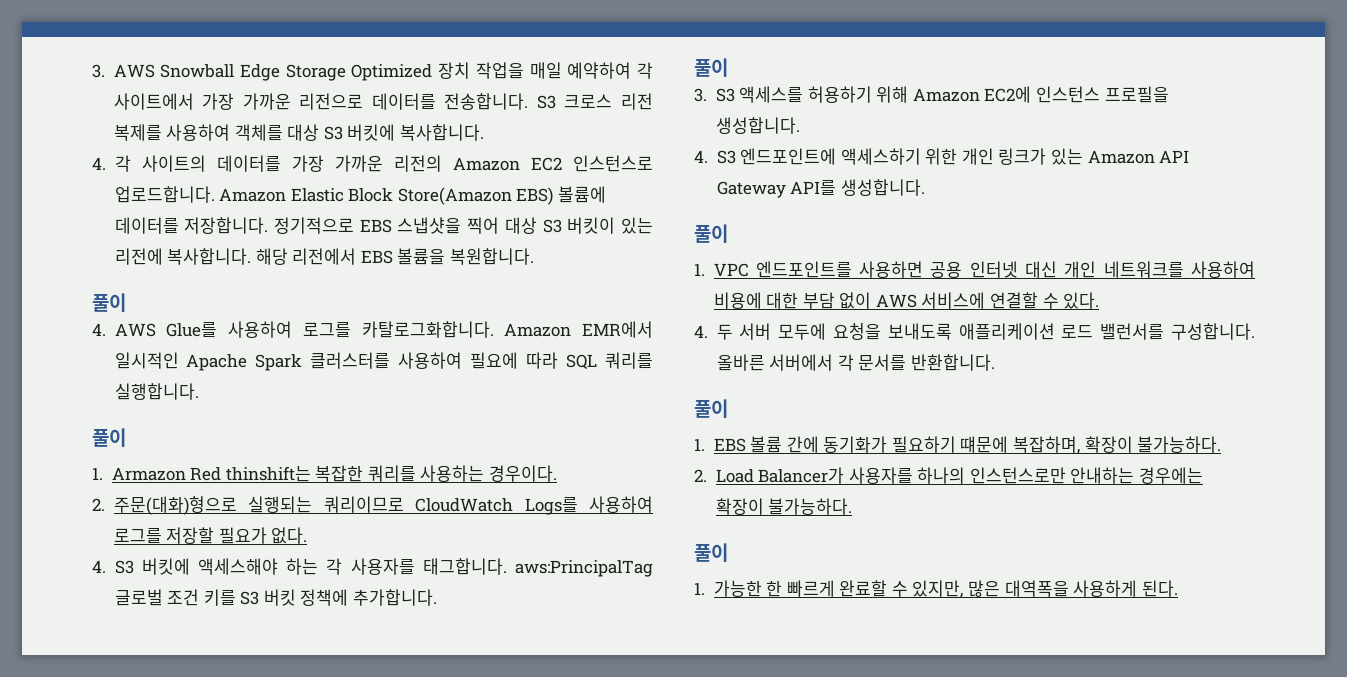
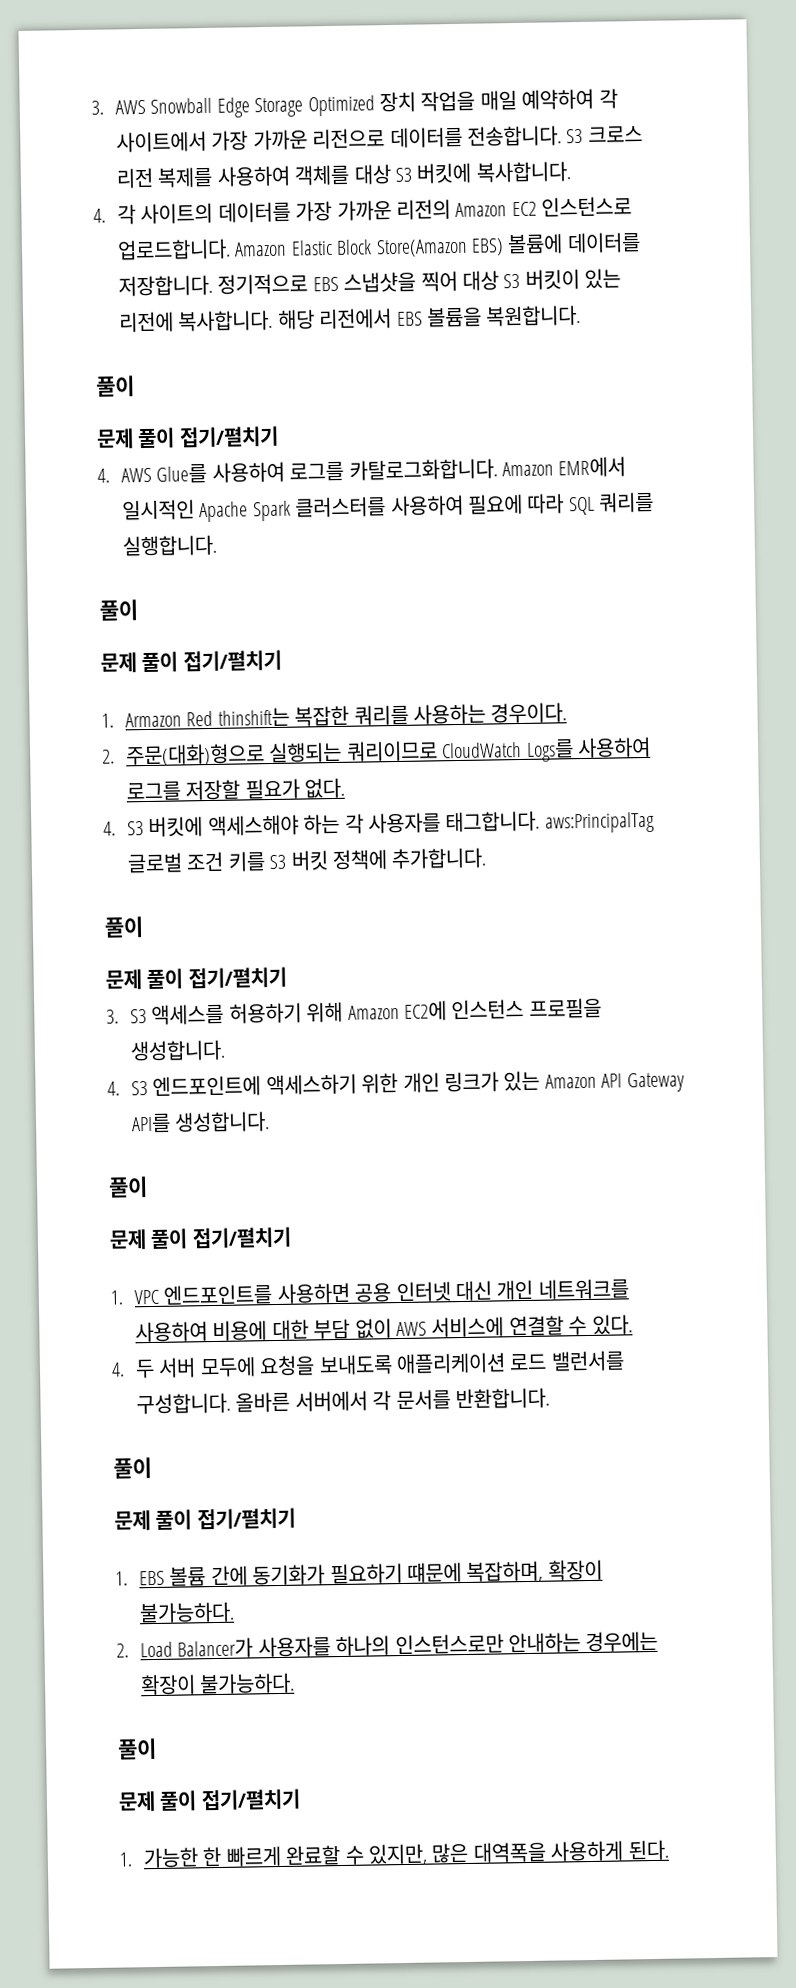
  해당 리전에서 EBS 볼륨을 복원합니다.
  풀이
+ 문제 풀이 접기/펼치기
  Amazon EMR에서 일시적인 Apache Spark 클러스터를 사용하여 필요에 따라 SQL 쿼리를 실행합니다.
  풀이
+ 문제 풀이 접기/펼치기
  4. S3 버킷에 액세스해야 하는 각 사용자를 태그합니다. aws:PrincipalTag 글로벌 조건 키를 S3 버킷 정책에 추가합니다.
  풀이
+ 문제 풀이 접기/펼치기
  4. S3 엔드포인트에 액세스하기 위한 개인 링크가 있는 Amazon API Gateway API를 생성합니다.
  풀이
+ 문제 풀이 접기/펼치기
  올바른 서버에서 각 문서를 반환합니다.
  풀이
+ 문제 풀이 접기/펼치기
  2. Load Balancer가 사용자를 하나의 인스턴스로만 안내하는 경우에는 확장이 불가능하다.
  풀이
+ 문제 풀이 접기/펼치기

